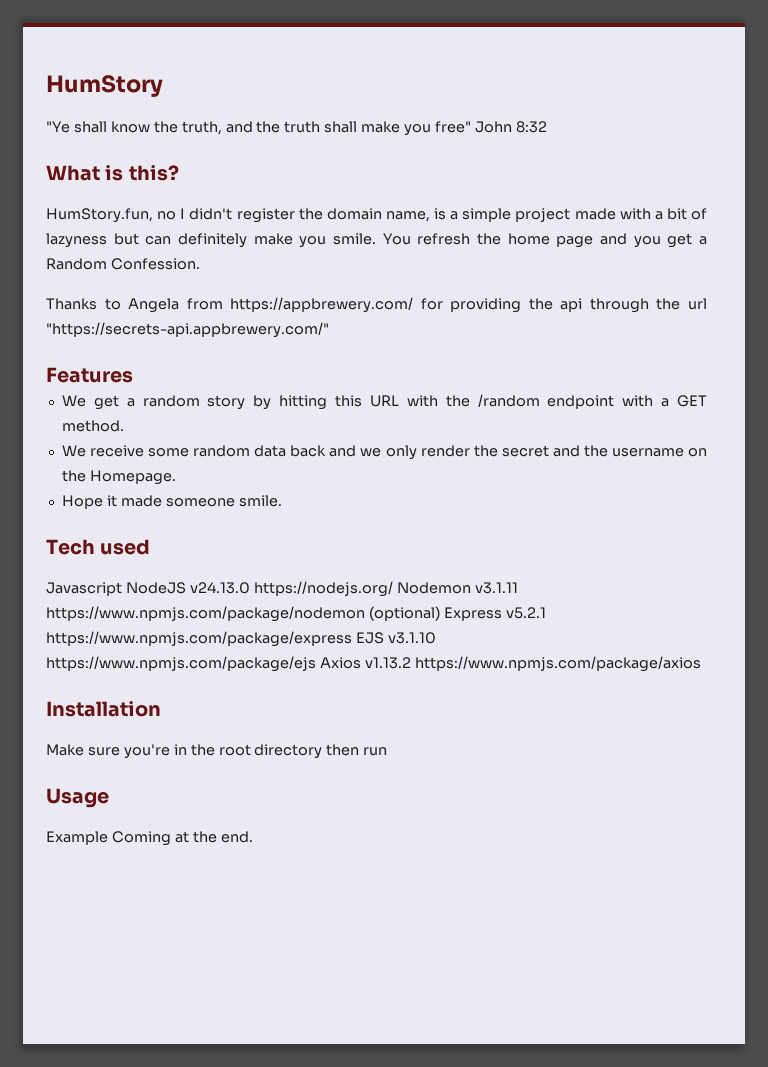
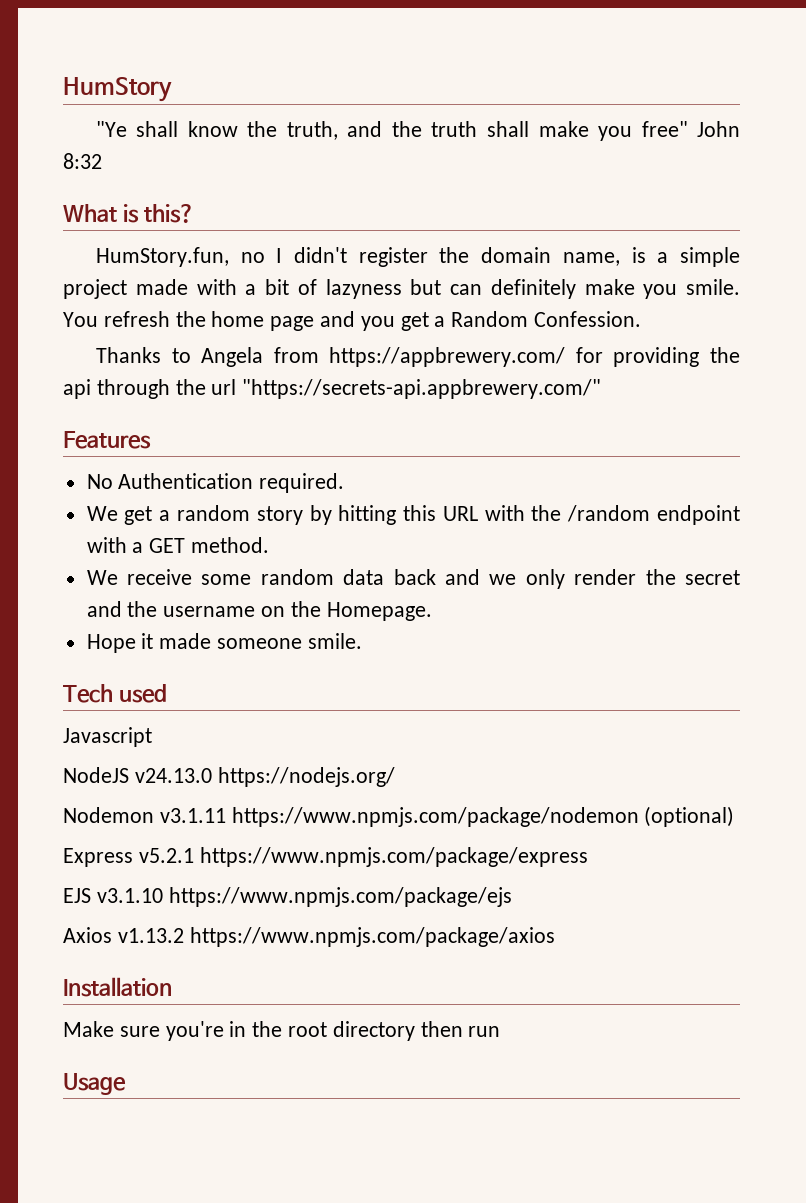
+ No Authentication required.
- Javascript NodeJS v24.13.0 https://nodejs.org/ Nodemon v3.1.11 https://www.npmjs.com/package/nodemon (optional) Express v5.2.1 https://www.npmjs.com/package/express EJS v3.1.10 https://www.npmjs.com/package/ejs Axios v1.13.2 https://www.npmjs.com/package/axios
+ Javascript
+ NodeJS v24.13.0 https://nodejs.org/
+ Nodemon v3.1.11 https://www.npmjs.com/package/nodemon (optional)
+ Express v5.2.1 https://www.npmjs.com/package/express
+ EJS v3.1.10 https://www.npmjs.com/package/ejs
+ Axios v1.13.2 https://www.npmjs.com/package/axios
- Example Coming at the end.

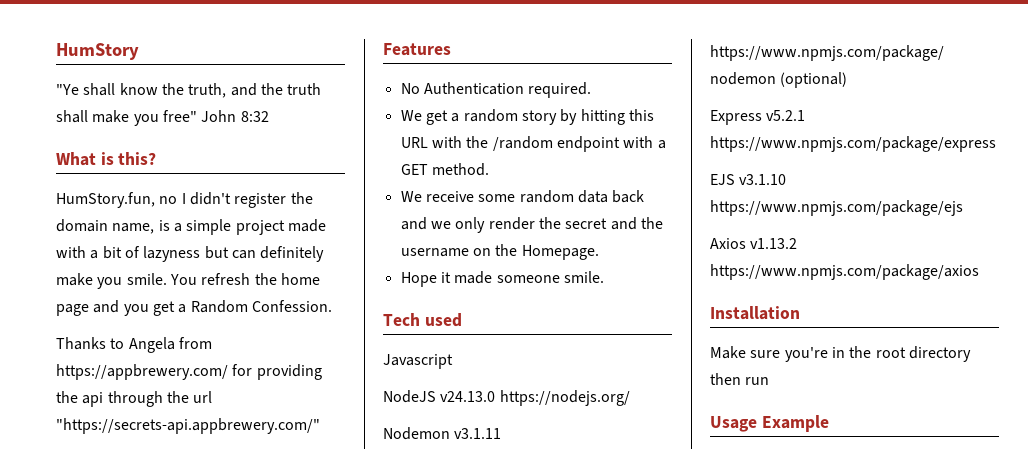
- Usage
+ Usage Example

